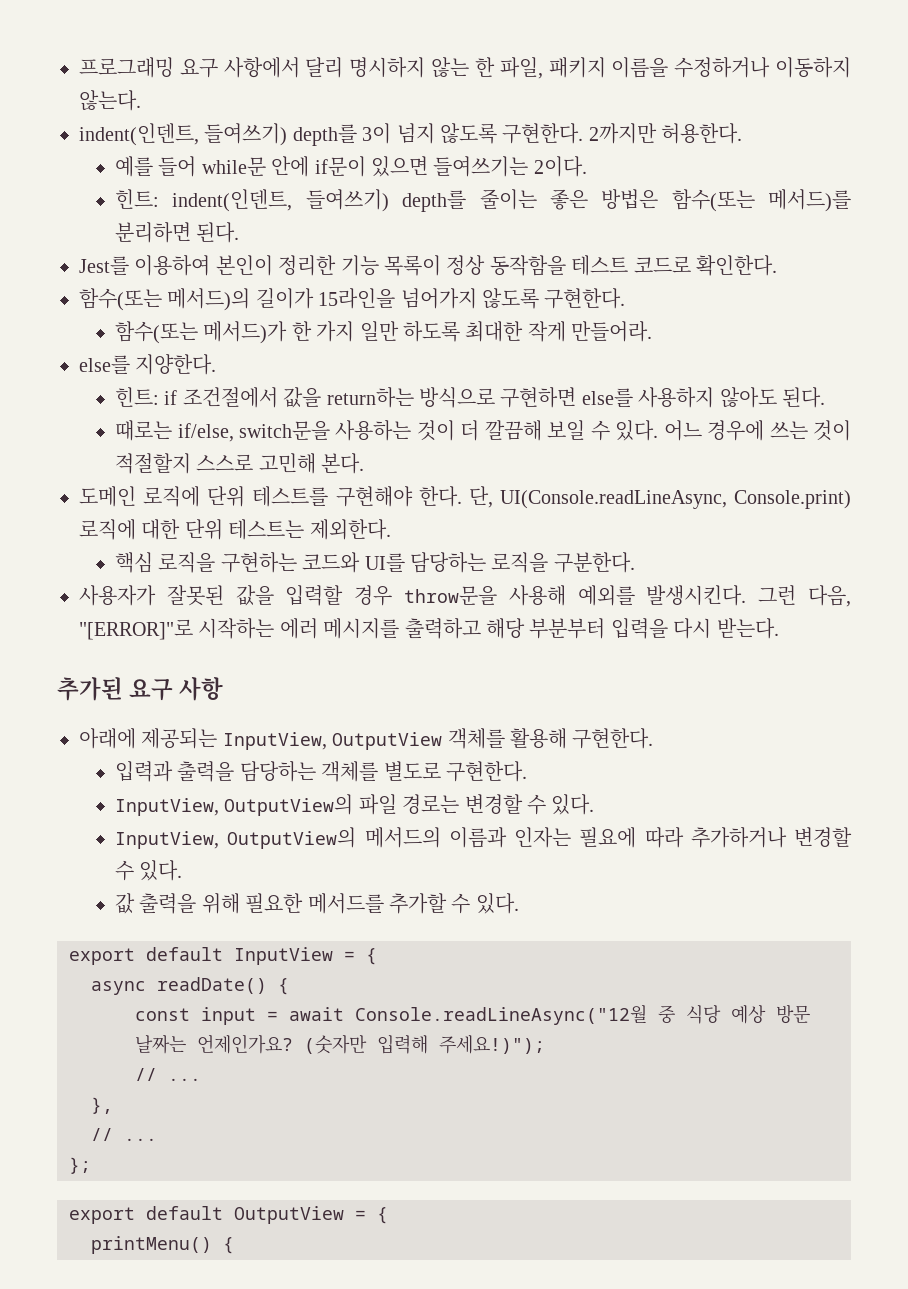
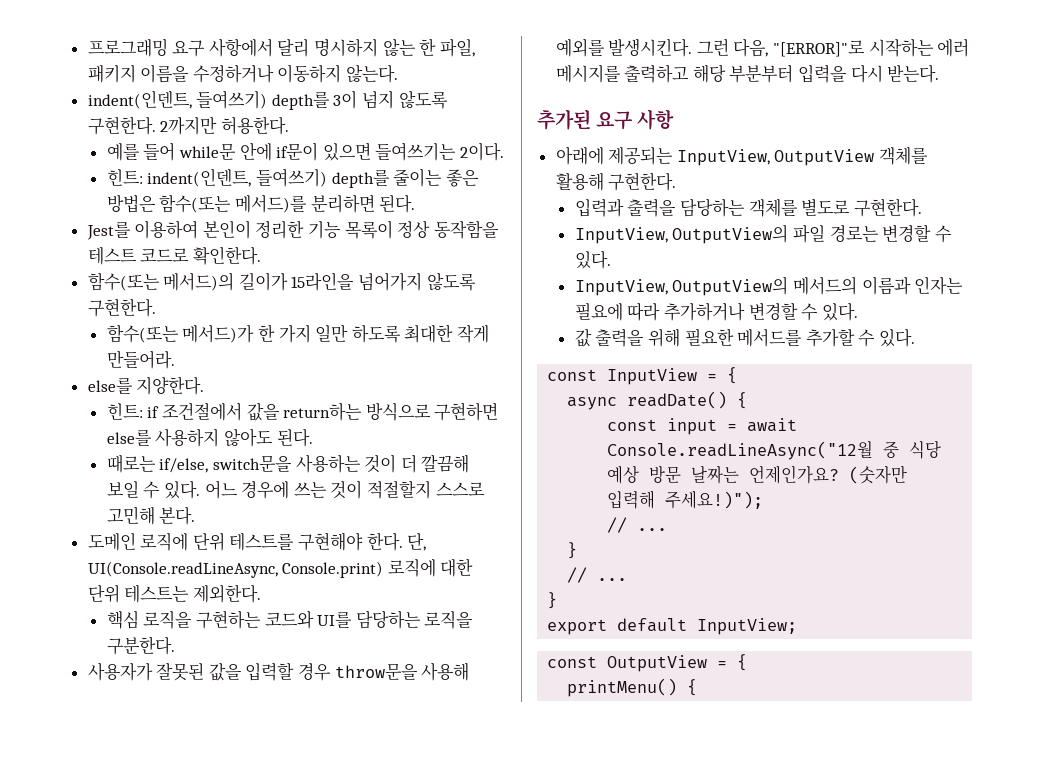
- export default InputView = {
+ const InputView = {
  (숫자만 입력해 주세요!)");
  // ...
- },
+ }
  // ...
- };
- export default OutputView = {
+ }
+ export default InputView;
+ const OutputView = {

